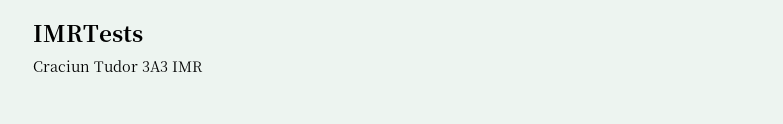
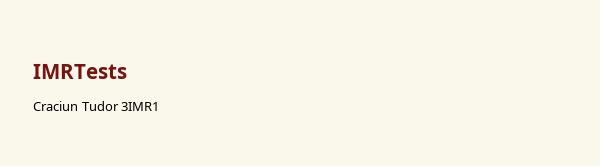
- Craciun Tudor 3A3 IMR
+ Craciun Tudor 3IMR1

